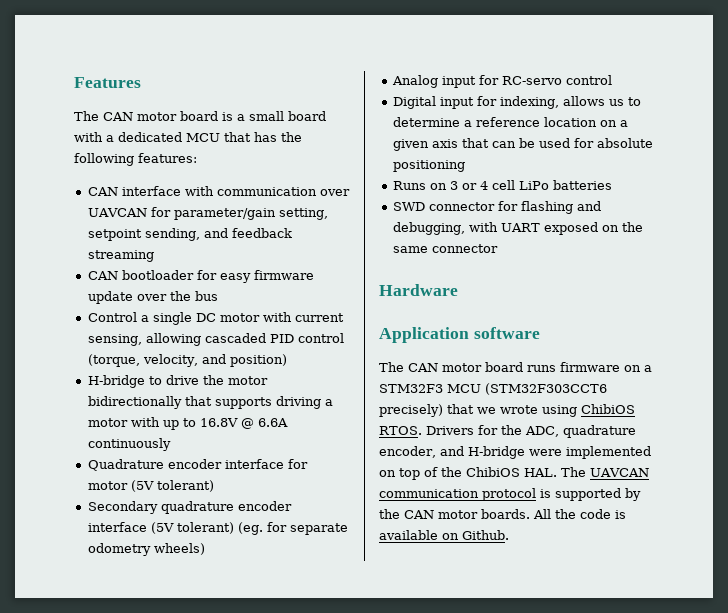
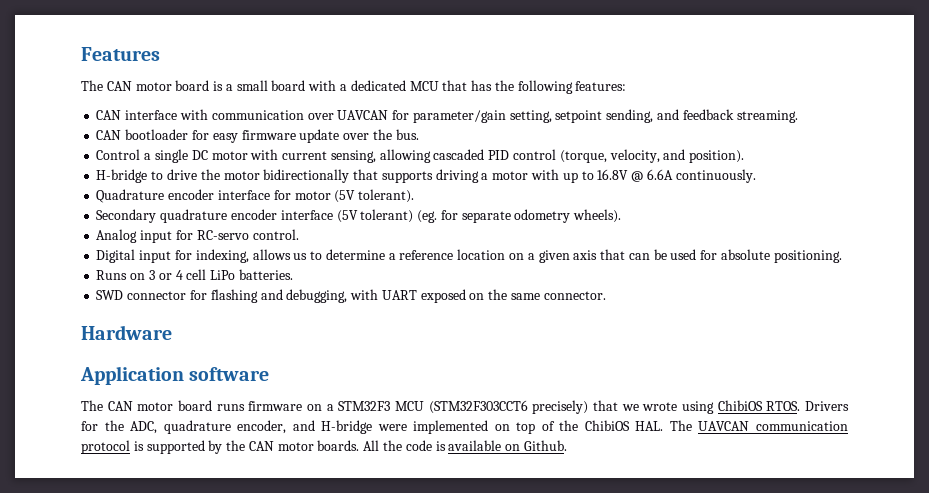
- CAN interface with communication over UAVCAN for parameter/gain setting, setpoint sending, and feedback streaming
+ CAN interface with communication over UAVCAN for parameter/gain setting, setpoint sending, and feedback streaming.
- CAN bootloader for easy firmware update over the bus
+ CAN bootloader for easy firmware update over the bus.
- Control a single DC motor with current sensing, allowing cascaded PID control (torque, velocity, and position)
+ Control a single DC motor with current sensing, allowing cascaded PID control (torque, velocity, and position).
- H-bridge to drive the motor bidirectionally that supports driving a motor with up to 16.8V @ 6.6A continuously
+ H-bridge to drive the motor bidirectionally that supports driving a motor with up to 16.8V @ 6.6A continuously.
- Quadrature encoder interface for motor (5V tolerant)
+ Quadrature encoder interface for motor (5V tolerant).
- Secondary quadrature encoder interface (5V tolerant) (eg. for separate odometry wheels)
+ Secondary quadrature encoder interface (5V tolerant) (eg. for separate odometry wheels).
- Analog input for RC-servo control
+ Analog input for RC-servo control.
- Digital input for indexing, allows us to determine a reference location on a given axis that can be used for absolute positioning
+ Digital input for indexing, allows us to determine a reference location on a given axis that can be used for absolute positioning.
- Runs on 3 or 4 cell LiPo batteries
+ Runs on 3 or 4 cell LiPo batteries.
- SWD connector for flashing and debugging, with UART exposed on the same connector
+ SWD connector for flashing and debugging, with UART exposed on the same connector.

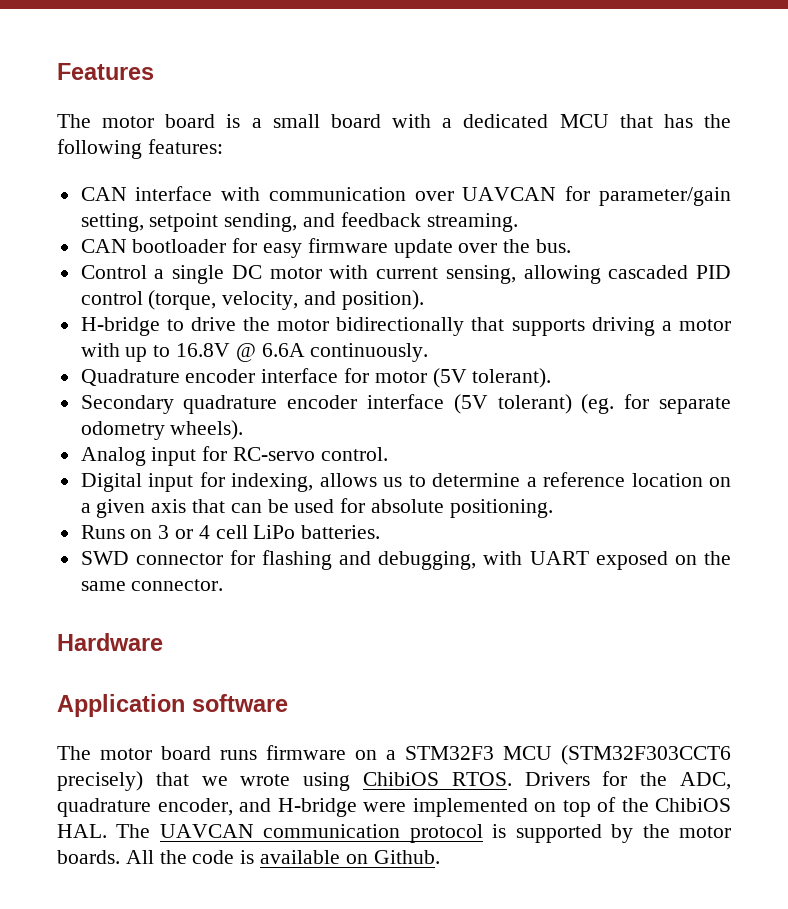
- The CAN motor board is a small board with a dedicated MCU that has the following features:
+ The motor board is a small board with a dedicated MCU that has the following features:
- The CAN motor board runs firmware on a STM32F3 MCU (STM32F303CCT6 precisely) that we wrote using ChibiOS RTOS.
+ The motor board runs firmware on a STM32F3 MCU (STM32F303CCT6 precisely) that we wrote using ChibiOS RTOS.
- Drivers for the ADC, quadrature encoder, and H-bridge were implemented on top of the ChibiOS HAL. The UAVCAN communication protocol is supported by the CAN motor boards.
+ Drivers for the ADC, quadrature encoder, and H-bridge were implemented on top of the ChibiOS HAL. The UAVCAN communication protocol is supported by the motor boards.

